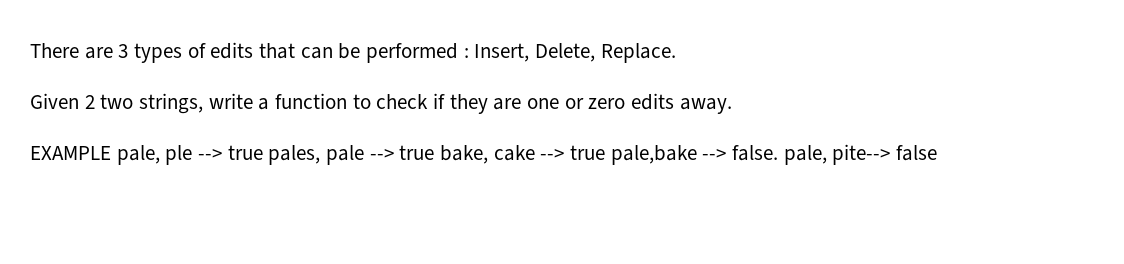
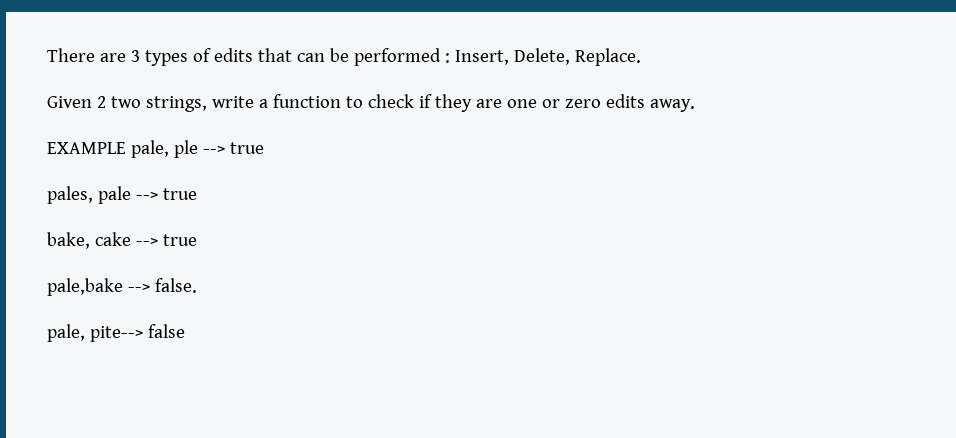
- EXAMPLE pale, ple --> true pales, pale --> true bake, cake --> true pale,bake --> false. pale, pite--> false
+ EXAMPLE pale, ple --> true
+ pales, pale --> true
+ bake, cake --> true
+ pale,bake --> false.
+ pale, pite--> false

